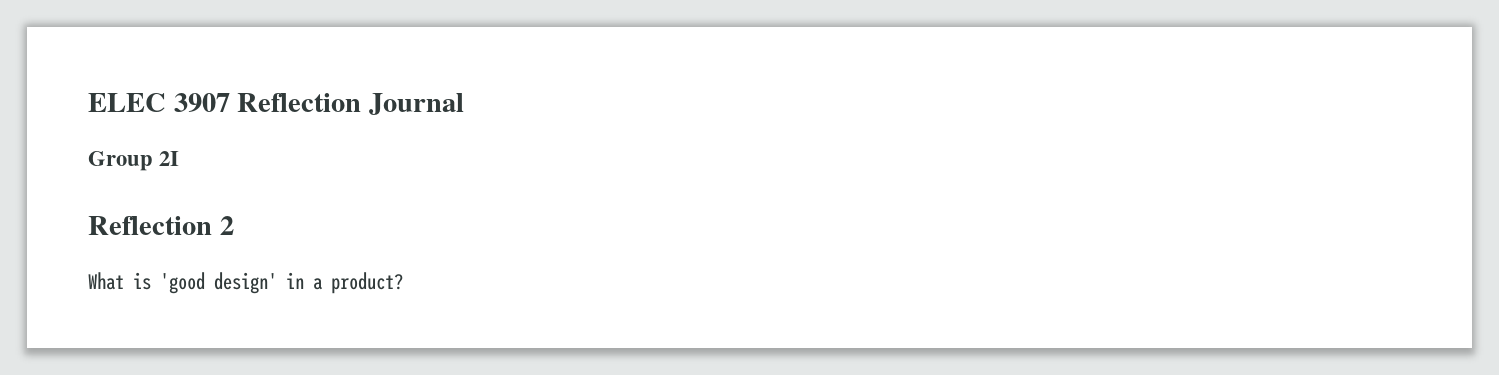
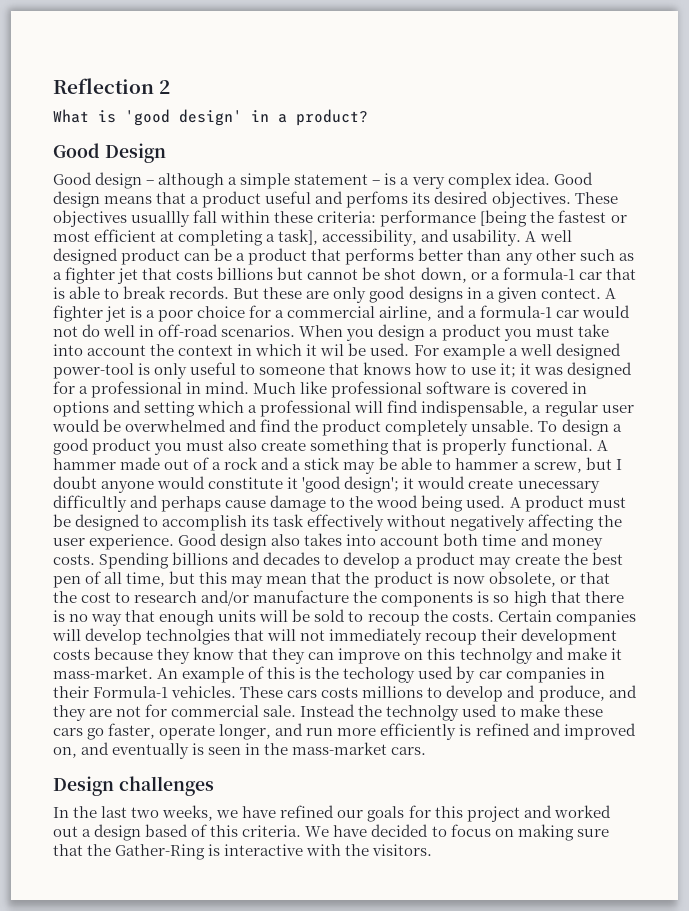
- ELEC 3907 Reflection Journal
- Group 2I
+ Good Design
+ Good design – although a simple statement – is a very complex idea. Good design means that a product useful and perfoms its desired objectives. These objectives usuallly fall within these criteria: performance [being the fastest or most efficient at completing a task], accessibility, and usability. A well designed product can be a product that performs better than any other such as a fighter jet that costs billions but cannot be shot down, or a formula-1 car that is able to break records. But these are only good designs in a given contect. A fighter jet is a poor choice for a commercial airline, and a formula-1 car would not do well in off-road scenarios. When you design a product you must take into account the context in which it wil be used. For example a well designed power-tool is only useful to someone that knows how to use it; it was designed for a professional in mind. Much like professional software is covered in options and setting which a professional will find indispensable, a regular user would be overwhelmed and find the product completely unsable. To design a good product you must also create something that is properly functional. A hammer made out of a rock and a stick may be able to hammer a screw, but I doubt anyone would constitute it 'good design'; it would create unecessary difficultly and perhaps cause damage to the wood being used. A product must be designed to accomplish its task effectively without negatively affecting the user experience. Good design also takes into account both time and money costs. Spending billions and decades to develop a product may create the best pen of all time, but this may mean that the product is now obsolete, or that the cost to research and/or manufacture the components is so high that there is no way that enough units will be sold to recoup the costs. Certain companies will develop technolgies that will not immediately recoup their development costs because they know that they can improve on this technolgy and make it mass-market. An example of this is the techology used by car companies in their Formula-1 vehicles. These cars costs millions to develop and produce, and they are not for commercial sale. Instead the technolgy used to make these cars go faster, operate longer, and run more efficiently is refined and improved on, and eventually is seen in the mass-market cars.
+ Design challenges
+ In the last two weeks, we have refined our goals for this project and worked out a design based of this criteria. We have decided to focus on making sure that the Gather-Ring is interactive with the visitors.

